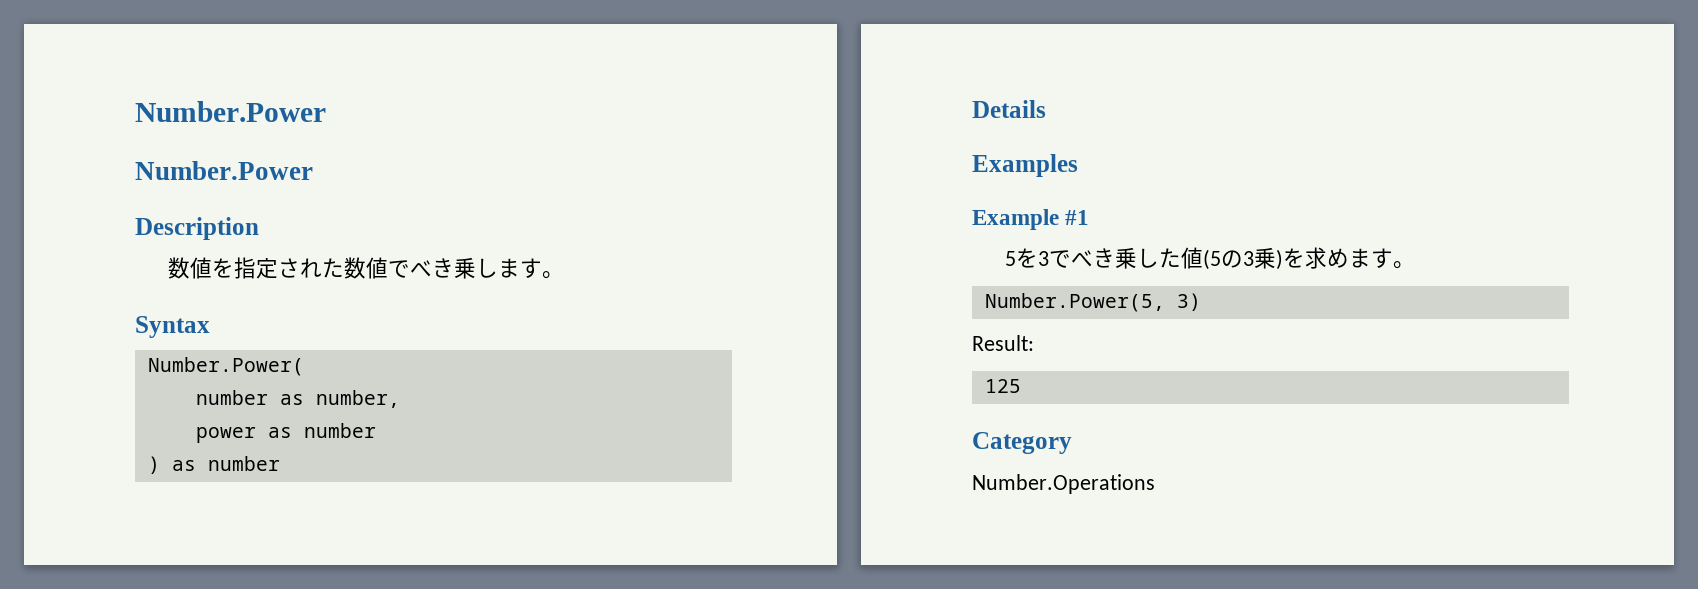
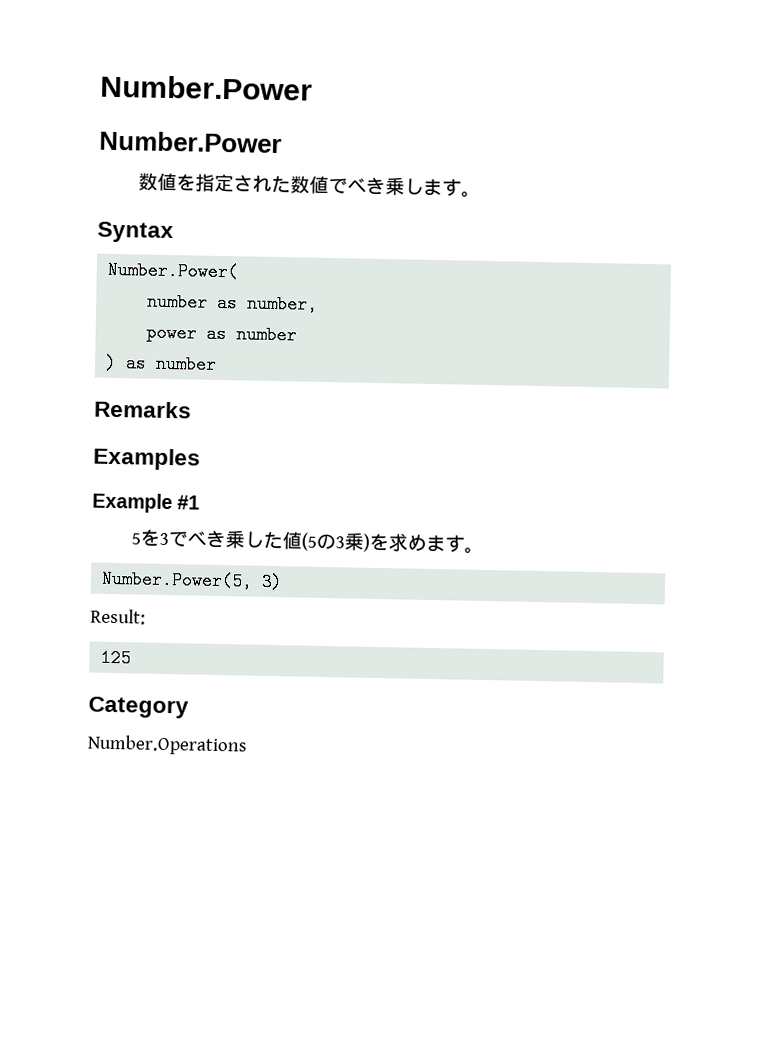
- Description
- Details
+ Remarks

